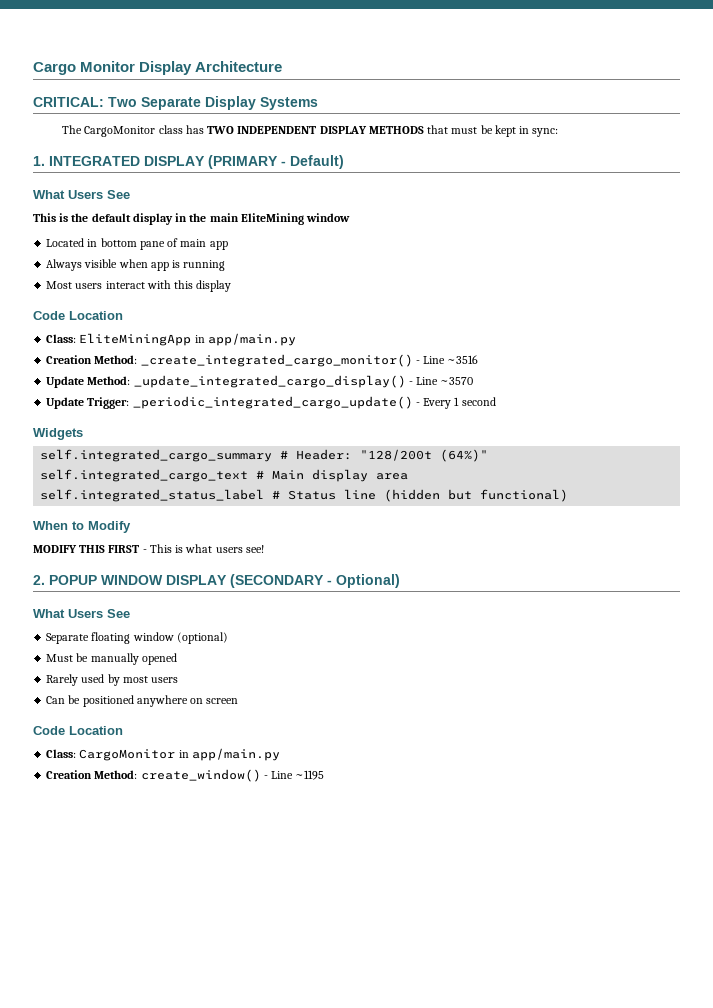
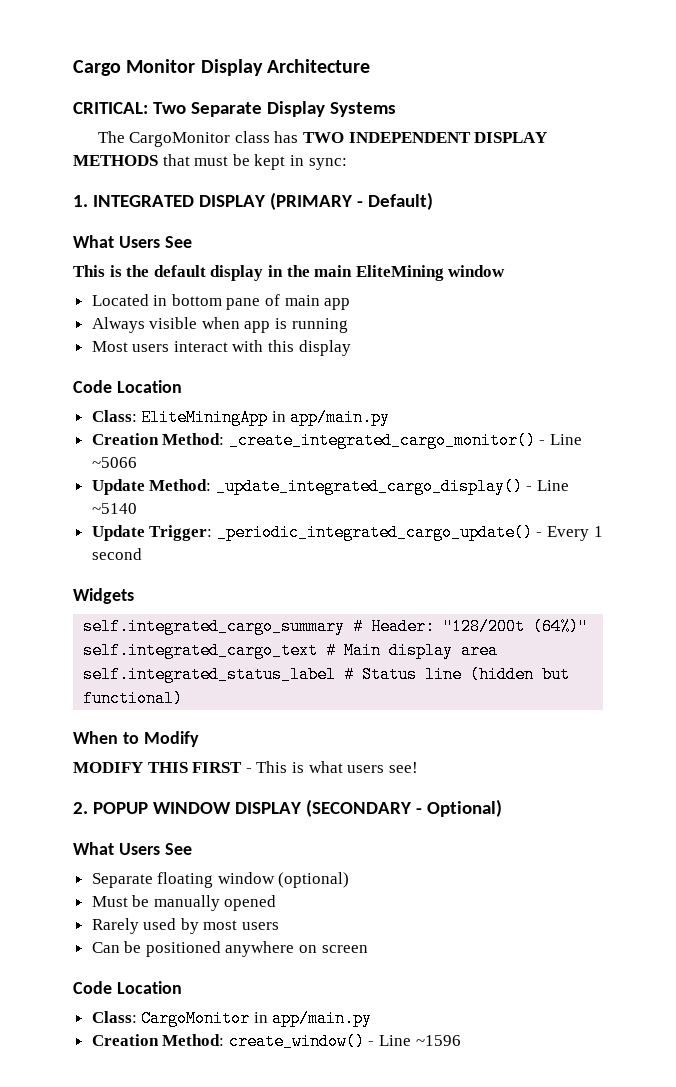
- Creation Method: _create_integrated_cargo_monitor() - Line ~3516
+ Creation Method: _create_integrated_cargo_monitor() - Line ~5066
- Update Method: _update_integrated_cargo_display() - Line ~3570
+ Update Method: _update_integrated_cargo_display() - Line ~5140
- Creation Method: create_window() - Line ~1195
+ Creation Method: create_window() - Line ~1596

